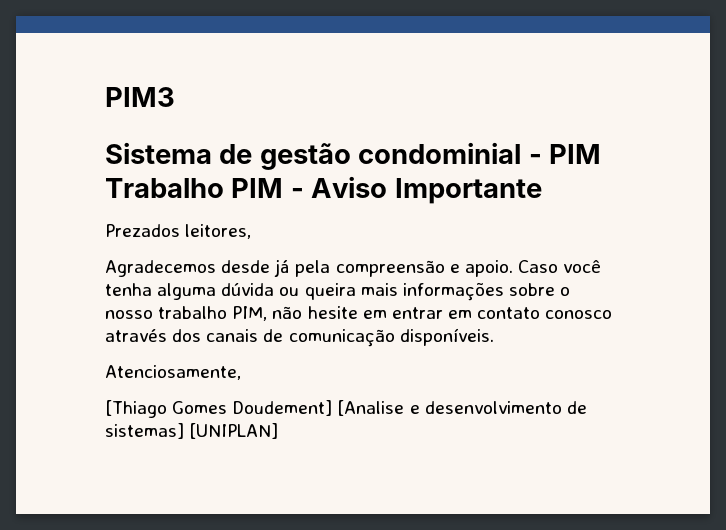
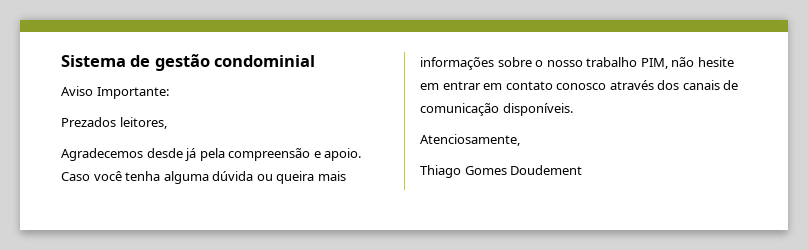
- PIM3
- Sistema de gestão condominial - PIM Trabalho PIM - Aviso Importante
+ Sistema de gestão condominial
+ Aviso Importante:
- [Thiago Gomes Doudement] [Analise e desenvolvimento de sistemas] [UNIPLAN]
+ Thiago Gomes Doudement

